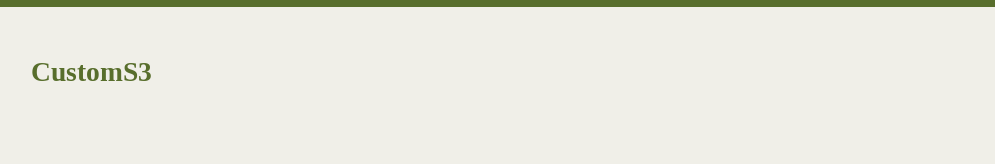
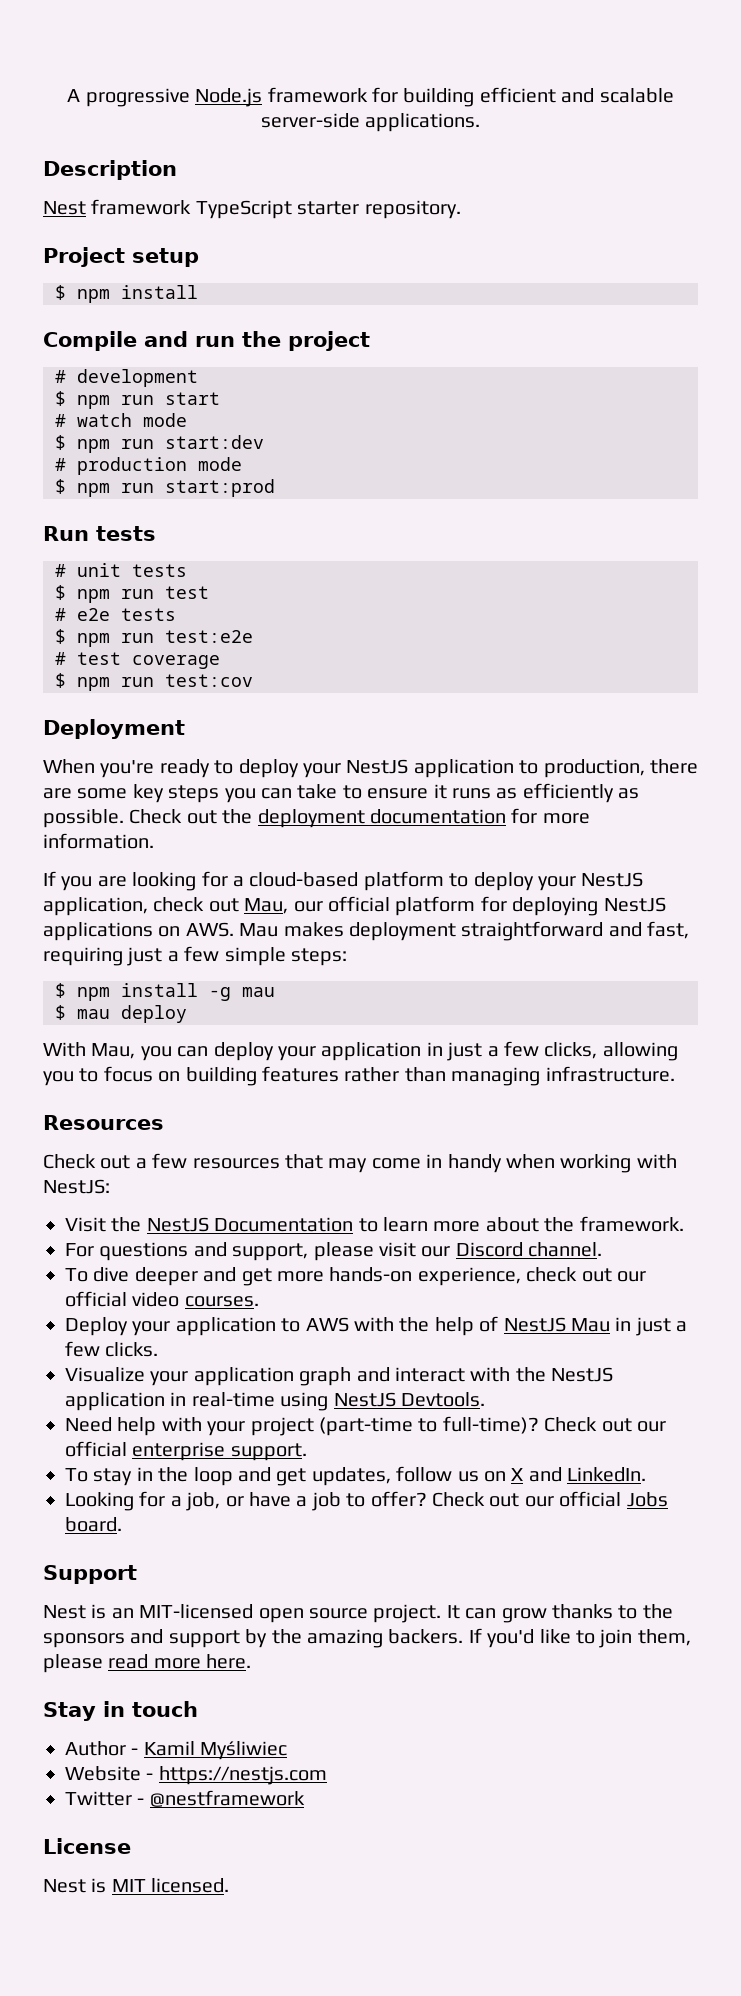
- CustomS3
+ A progressive Node.js framework for building efficient and scalable server-side applications.
+ Description
+ Nest framework TypeScript starter repository.
+ Project setup
+ $ npm install
+ Compile and run the project
+ # development
+ $ npm run start
+ # watch mode
+ $ npm run start:dev
+ # production mode
+ $ npm run start:prod
+ Run tests
+ # unit tests
+ $ npm run test
+ # e2e tests
+ $ npm run test:e2e
+ # test coverage
+ $ npm run test:cov
+ Deployment
+ When you're ready to deploy your NestJS application to production, there are some key steps you can take to ensure it runs as efficiently as possible. Check out the deployment documentation for more information.
+ If you are looking for a cloud-based platform to deploy your NestJS application, check out Mau, our official platform for deploying NestJS applications on AWS. Mau makes deployment straightforward and fast, requiring just a few simple steps:
+ $ npm install -g mau
+ $ mau deploy
+ With Mau, you can deploy your application in just a few clicks, allowing you to focus on building features rather than managing infrastructure.
+ Resources
+ Check out a few resources that may come in handy when working with NestJS:
+ Visit the NestJS Documentation to learn more about the framework.
+ For questions and support, please visit our Discord channel.
+ To dive deeper and get more hands-on experience, check out our official video courses.
+ Deploy your application to AWS with the help of NestJS Mau in just a few clicks.
+ Visualize your application graph and interact with the NestJS application in real-time using NestJS Devtools.
+ Need help with your project (part-time to full-time)? Check out our official enterprise support.
+ To stay in the loop and get updates, follow us on X and LinkedIn.
+ Looking for a job, or have a job to offer? Check out our official Jobs board.
+ Support
+ Nest is an MIT-licensed open source project. It can grow thanks to the sponsors and support by the amazing backers. If you'd like to join them, please read more here.
+ Stay in touch
+ Author - Kamil Myśliwiec
+ Website - https://nestjs.com
+ Twitter - @nestframework
+ License
+ Nest is MIT licensed.

